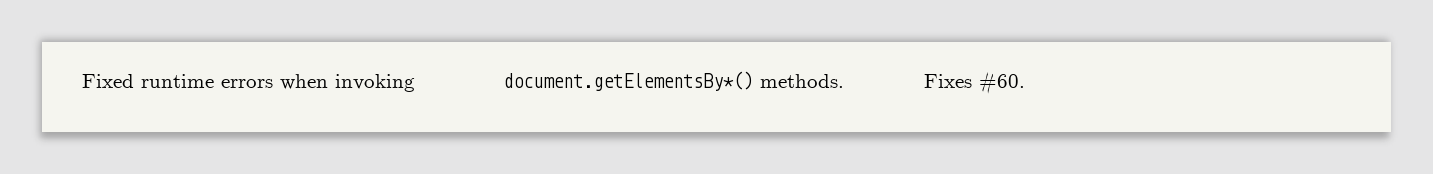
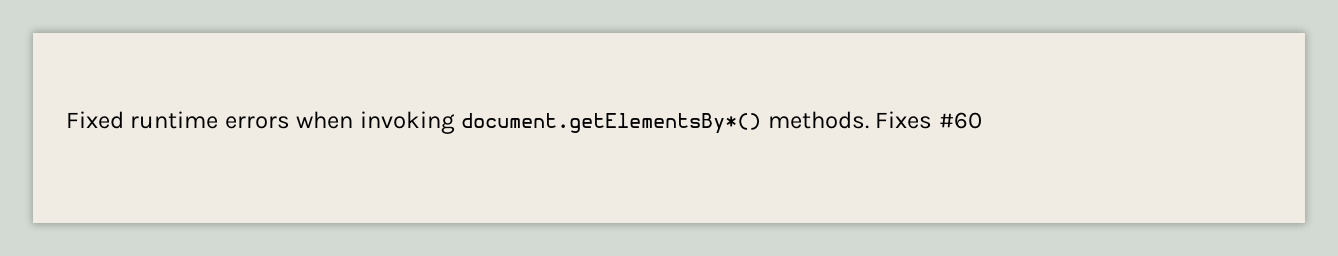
- Fixes #60.
+ Fixes #60

